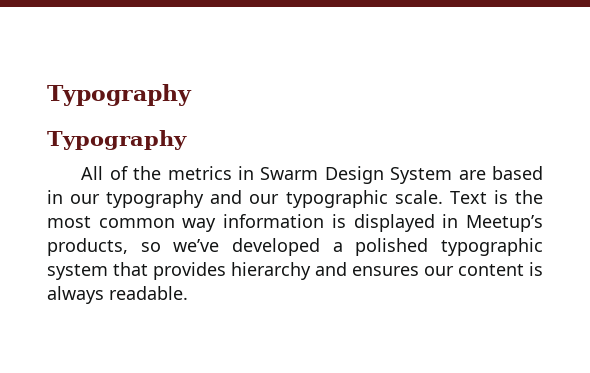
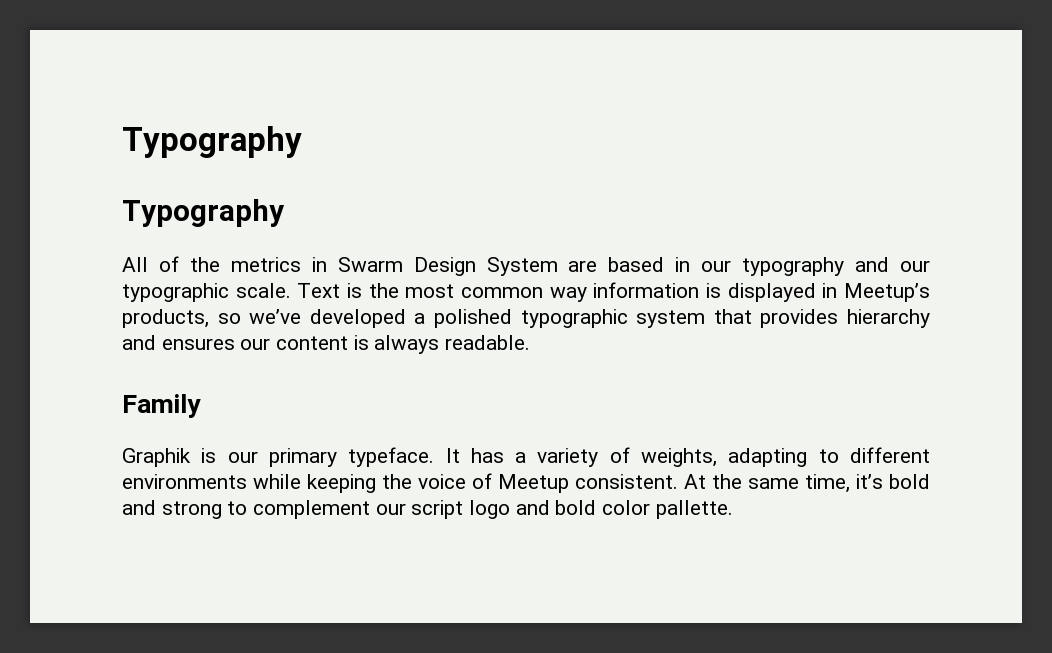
+ Family
+ Graphik is our primary typeface. It has a variety of weights, adapting to different environments while keeping the voice of Meetup consistent. At the same time, it’s bold and strong to complement our script logo and bold color pallette.

